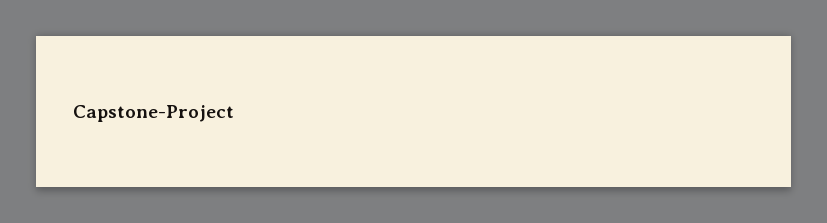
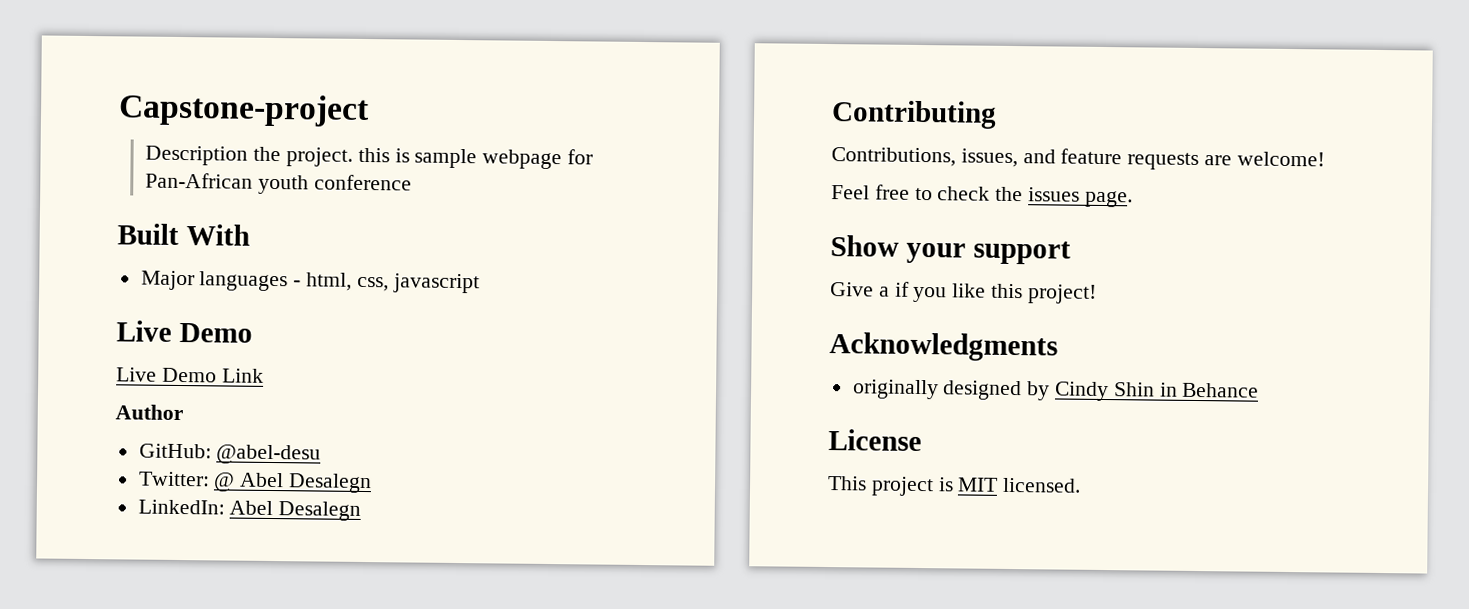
- Capstone-Project
+ Capstone-project
+ Description the project. this is sample webpage for Pan-African youth conference
+ Built With
+ Major languages - html, css, javascript
+ Live Demo
+ Live Demo Link
+ Author
+ GitHub: @abel-desu
+ Twitter: @ Abel Desalegn
+ LinkedIn: Abel Desalegn
+ Contributing
+ Contributions, issues, and feature requests are welcome!
+ Feel free to check the issues page.
+ Show your support
+ Give a if you like this project!
+ Acknowledgments
+ originally designed by Cindy Shin in Behance
+ License
+ This project is MIT licensed.

